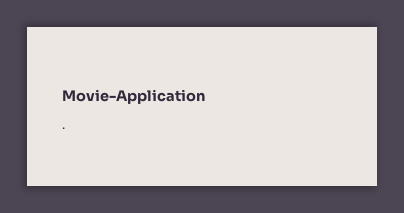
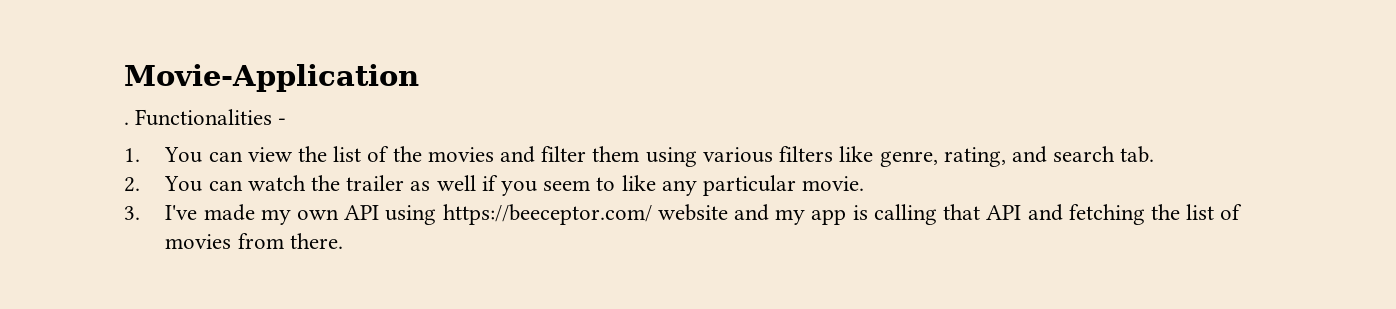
+ Functionalities -
+ 1. You can view the list of the movies and filter them using various filters like genre, rating, and search tab.
+ 2. You can watch the trailer as well if you seem to like any particular movie.
+ 3. I've made my own API using https://beeceptor.com/ website and my app is calling that API and fetching the list of movies from there.

